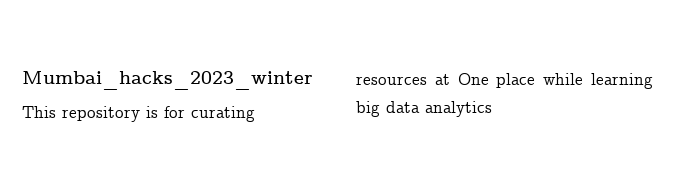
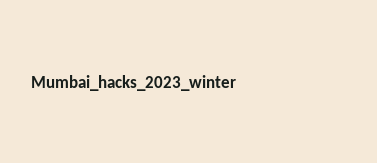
- This repository is for curating resources at One place while learning big data analytics

